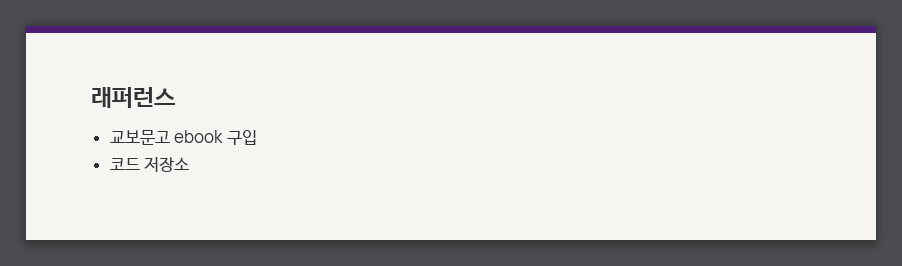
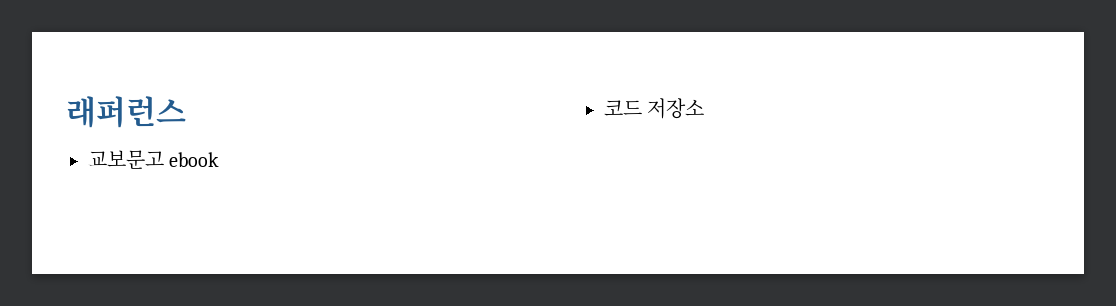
- 교보문고 ebook 구입
+ 교보문고 ebook

